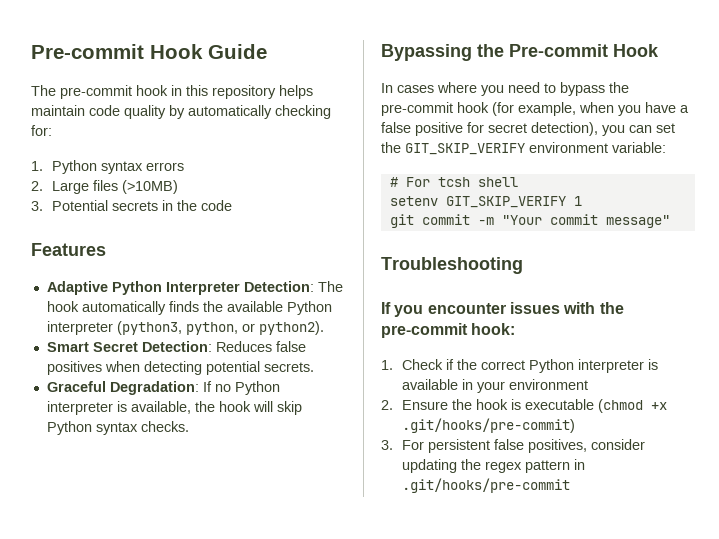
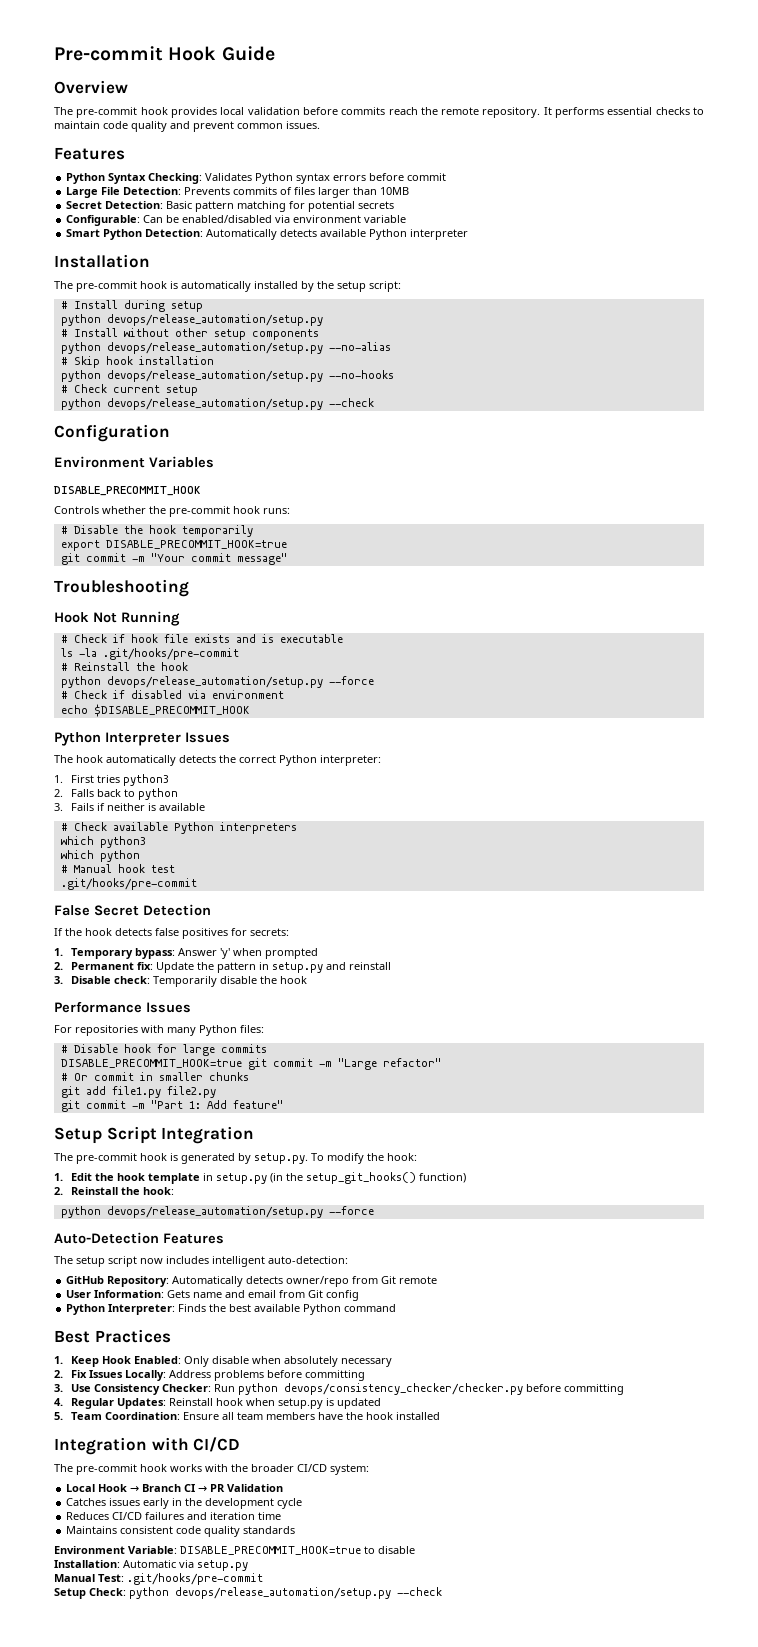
- The pre-commit hook in this repository helps maintain code quality by automatically checking for:
- 1. Python syntax errors
- 2. Large files (>10MB)
- 3. Potential secrets in the code
+ Overview
+ The pre-commit hook provides local validation before commits reach the remote repository. It performs essential checks to maintain code quality and prevent common issues.
  Features
- Adaptive Python Interpreter Detection: The hook automatically finds the available Python interpreter (python3, python, or python2).
- Smart Secret Detection: Reduces false positives when detecting potential secrets.
- Graceful Degradation: If no Python interpreter is available, the hook will skip Python syntax checks.
- Bypassing the Pre-commit Hook
- In cases where you need to bypass the pre-commit hook (for example, when you have a false positive for secret detection), you can set the GIT_SKIP_VERIFY environment variable:
- # For tcsh shell
- setenv GIT_SKIP_VERIFY 1
+ Python Syntax Checking: Validates Python syntax errors before commit
+ Large File Detection: Prevents commits of files larger than 10MB
+ Secret Detection: Basic pattern matching for potential secrets
+ Configurable: Can be enabled/disabled via environment variable
+ Smart Python Detection: Automatically detects available Python interpreter
+ Installation
+ The pre-commit hook is automatically installed by the setup script:
+ # Install during setup
+ python devops/release_automation/setup.py
+ # Install without other setup components
+ python devops/release_automation/setup.py --no-alias
+ # Skip hook installation
+ python devops/release_automation/setup.py --no-hooks
+ # Check current setup
+ python devops/release_automation/setup.py --check
+ Configuration
+ Environment Variables
+ DISABLE_PRECOMMIT_HOOK
+ Controls whether the pre-commit hook runs:
+ # Disable the hook temporarily
+ export DISABLE_PRECOMMIT_HOOK=true
- If you encounter issues with the pre-commit hook:
- 1. Check if the correct Python interpreter is available in your environment
- 2. Ensure the hook is executable (chmod +x .git/hooks/pre-commit)
- 3. For persistent false positives, consider updating the regex pattern in .git/hooks/pre-commit
+ Hook Not Running
+ # Check if hook file exists and is executable
+ ls -la .git/hooks/pre-commit
+ # Reinstall the hook
+ python devops/release_automation/setup.py --force
+ # Check if disabled via environment
+ echo $DISABLE_PRECOMMIT_HOOK
+ Python Interpreter Issues
+ The hook automatically detects the correct Python interpreter:
+ 1. First tries python3
+ 2. Falls back to python
+ 3. Fails if neither is available
+ # Check available Python interpreters
+ which python3
+ which python
+ # Manual hook test
+ .git/hooks/pre-commit
+ False Secret Detection
+ If the hook detects false positives for secrets:
+ 1. Temporary bypass: Answer 'y' when prompted
+ 2. Permanent fix: Update the pattern in setup.py and reinstall
+ 3. Disable check: Temporarily disable the hook
+ Performance Issues
+ For repositories with many Python files:
+ # Disable hook for large commits
+ DISABLE_PRECOMMIT_HOOK=true git commit -m "Large refactor"
+ # Or commit in smaller chunks
+ git add file1.py file2.py
+ git commit -m "Part 1: Add feature"
+ Setup Script Integration
+ The pre-commit hook is generated by setup.py. To modify the hook:
+ 1. Edit the hook template in setup.py (in the setup_git_hooks() function)
+ 2. Reinstall the hook:
+ python devops/release_automation/setup.py --force
+ Auto-Detection Features
+ The setup script now includes intelligent auto-detection:
+ GitHub Repository: Automatically detects owner/repo from Git remote
+ User Information: Gets name and email from Git config
+ Python Interpreter: Finds the best available Python command
+ Best Practices
+ 1. Keep Hook Enabled: Only disable when absolutely necessary
+ 2. Fix Issues Locally: Address problems before committing
+ 3. Use Consistency Checker: Run python devops/consistency_checker/checker.py before committing
+ 4. Regular Updates: Reinstall hook when setup.py is updated
+ 5. Team Coordination: Ensure all team members have the hook installed
+ Integration with CI/CD
+ The pre-commit hook works with the broader CI/CD system:
+ Local Hook → Branch CI → PR Validation
+ Catches issues early in the development cycle
+ Reduces CI/CD failures and iteration time
+ Maintains consistent code quality standards
+ Environment Variable: DISABLE_PRECOMMIT_HOOK=true to disable
+ Installation: Automatic via setup.py
+ Manual Test: .git/hooks/pre-commit
+ Setup Check: python devops/release_automation/setup.py --check

